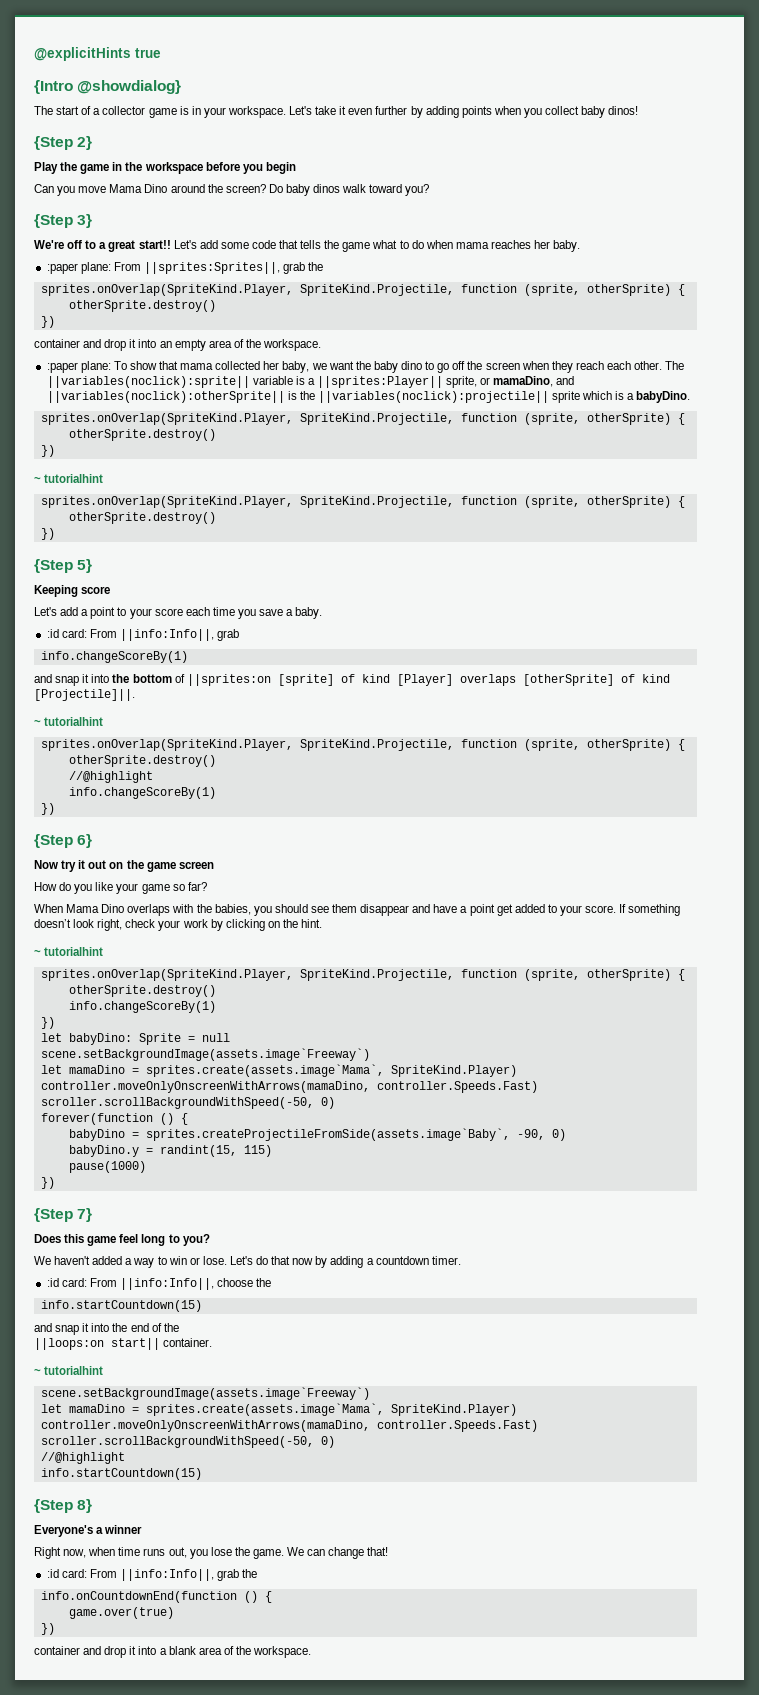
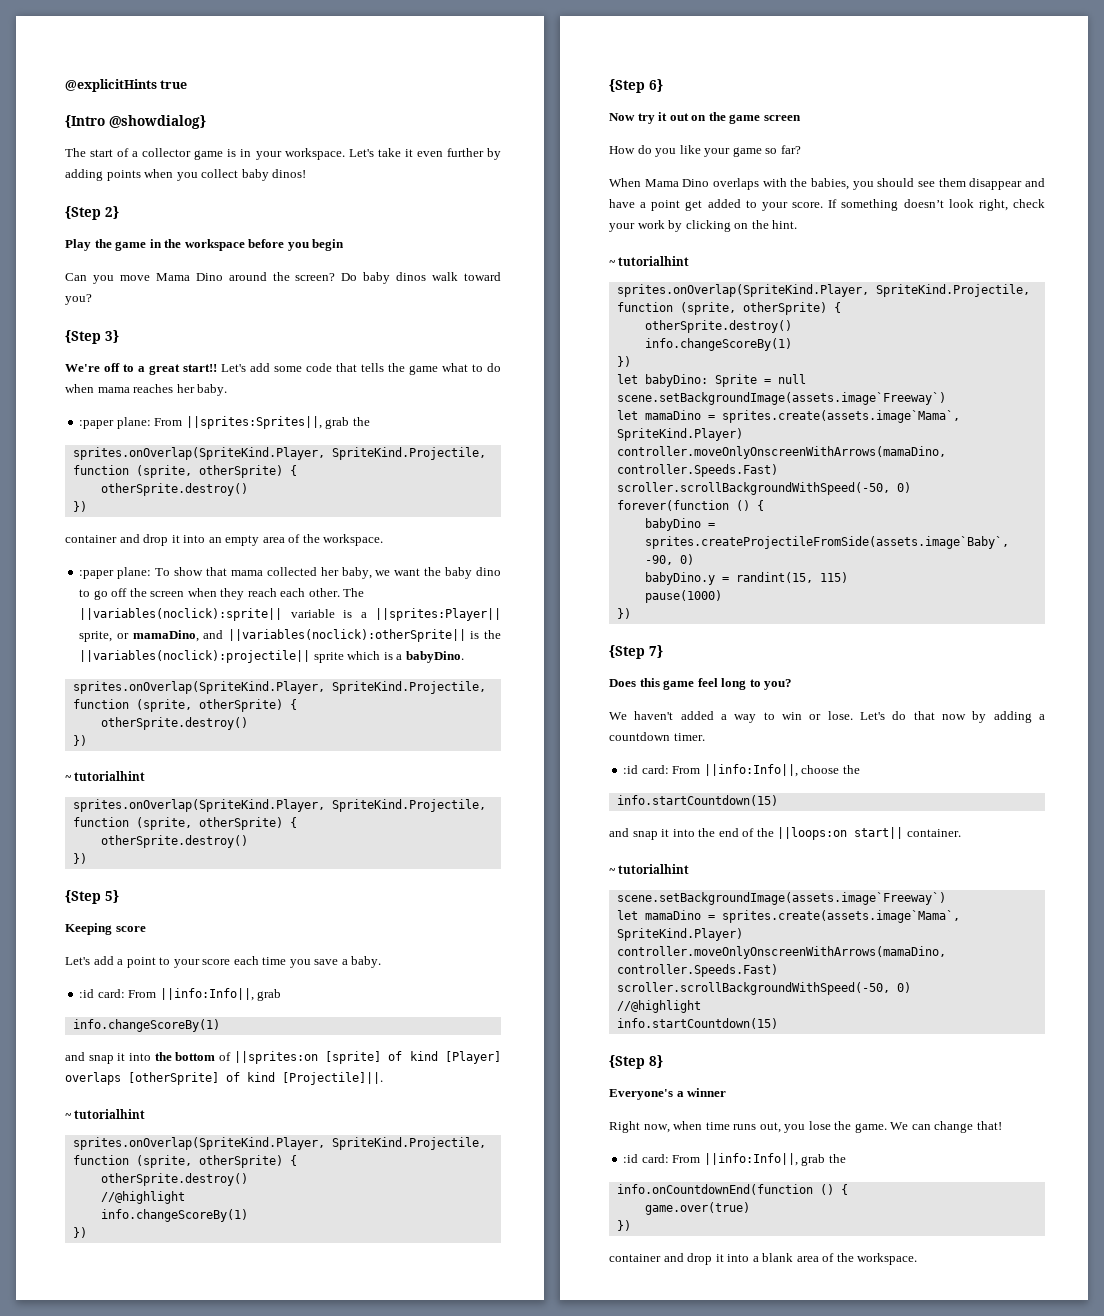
- and snap it into the end of the
- ||loops:on start|| container.
+ and snap it into the end of the ||loops:on start|| container.

